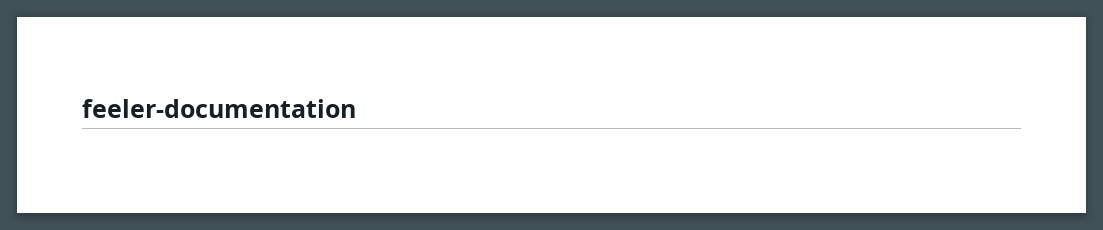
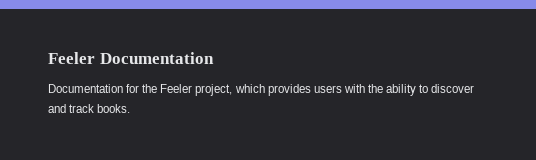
- feeler-documentation
+ Feeler Documentation
+ Documentation for the Feeler project, which provides users with the ability to discover and track books.

